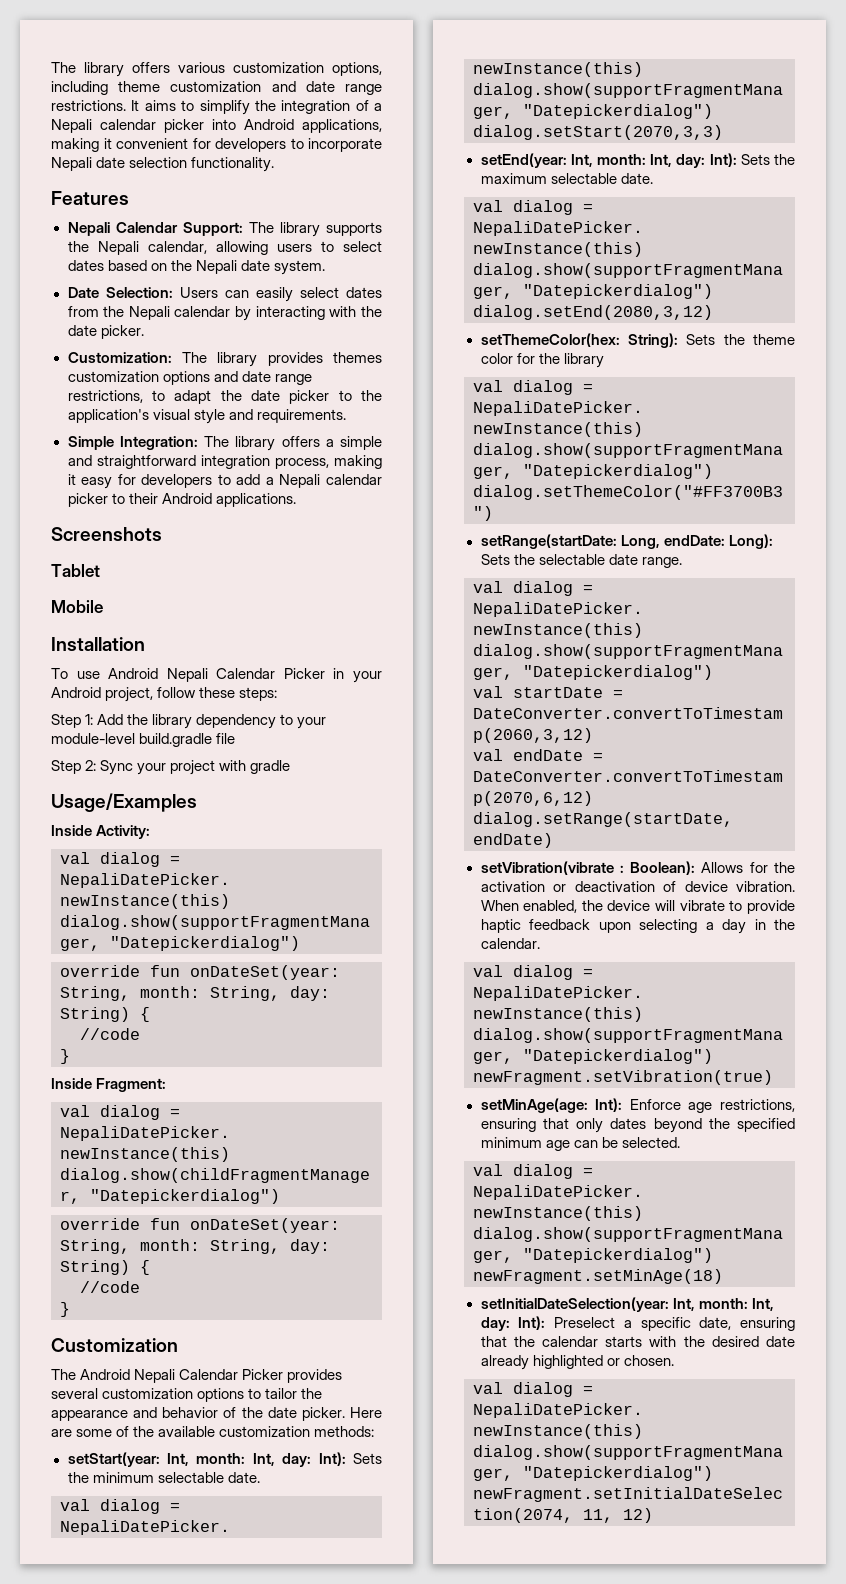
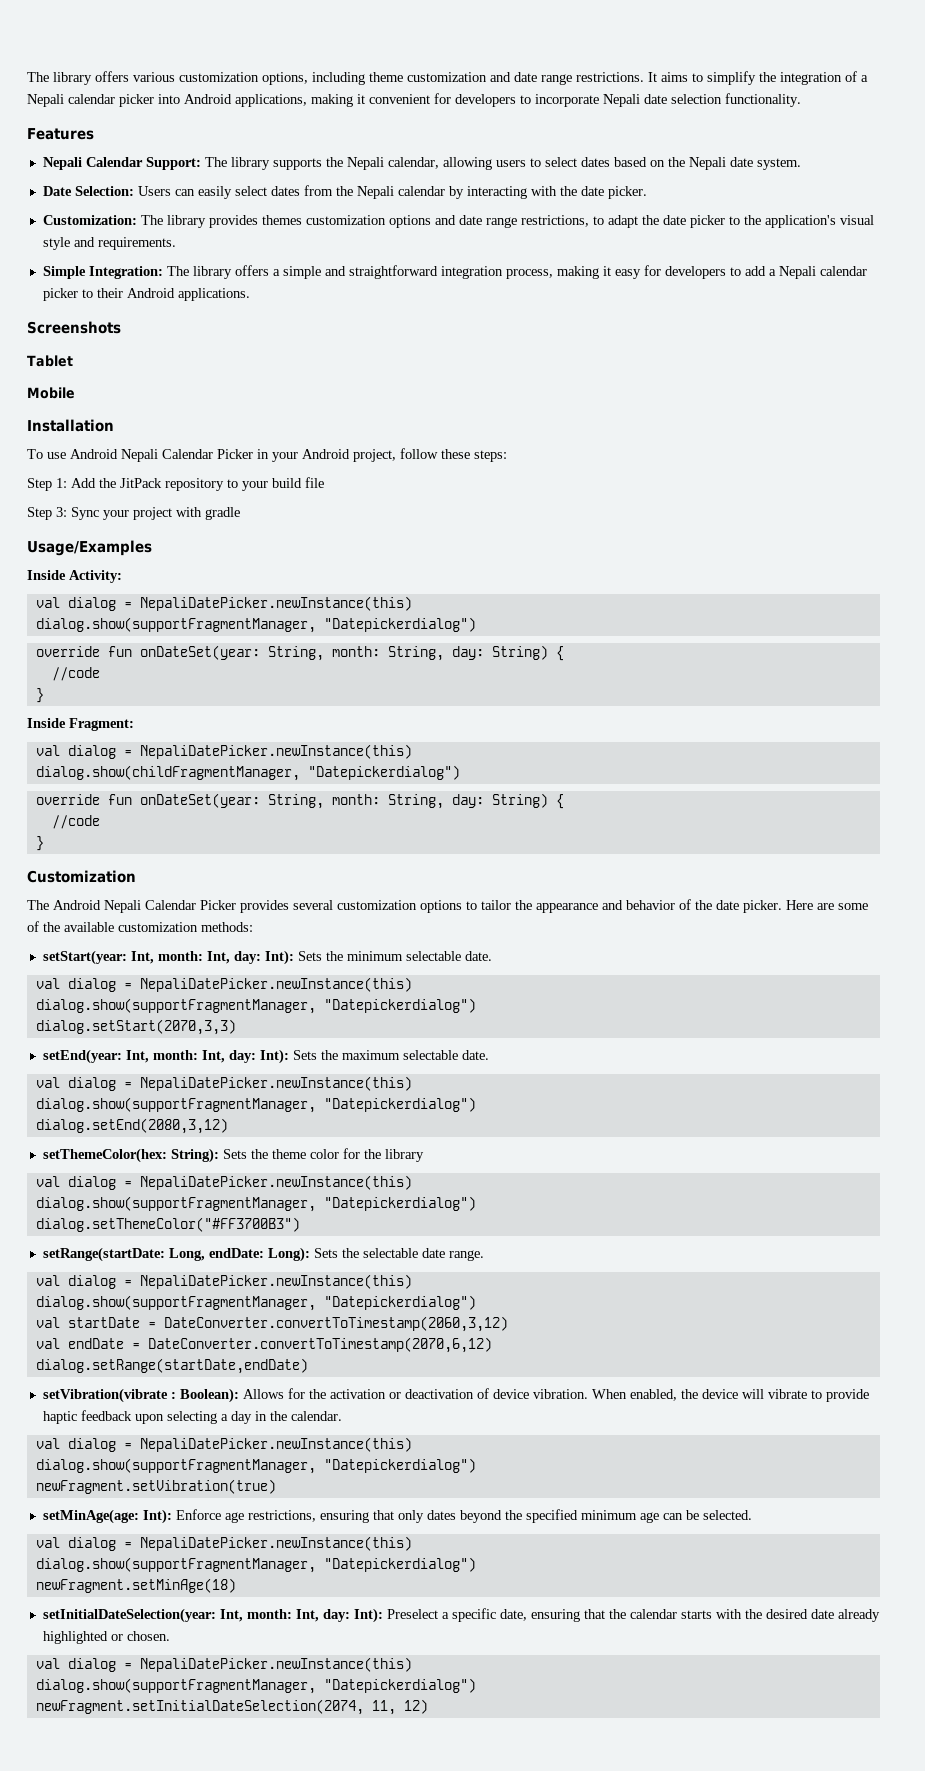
- Step 1: Add the library dependency to your module-level build.gradle file
+ Step 1: Add the JitPack repository to your build file
- Step 2: Sync your project with gradle
+ Step 3: Sync your project with gradle

